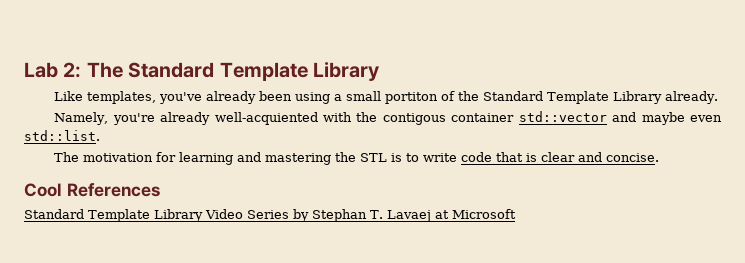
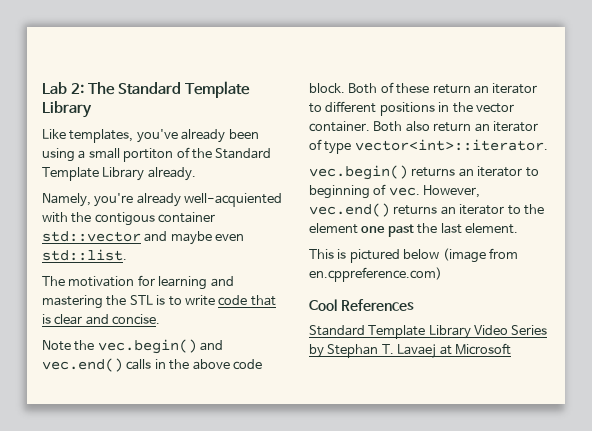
+ Note the vec.begin() and vec.end() calls in the above code block. Both of these return an iterator to different positions in the vector container. Both also return an iterator of type vector<int>::iterator.
+ vec.begin() returns an iterator to beginning of vec. However, vec.end() returns an iterator to the element one past the last element.
+ This is pictured below (image from en.cppreference.com)

